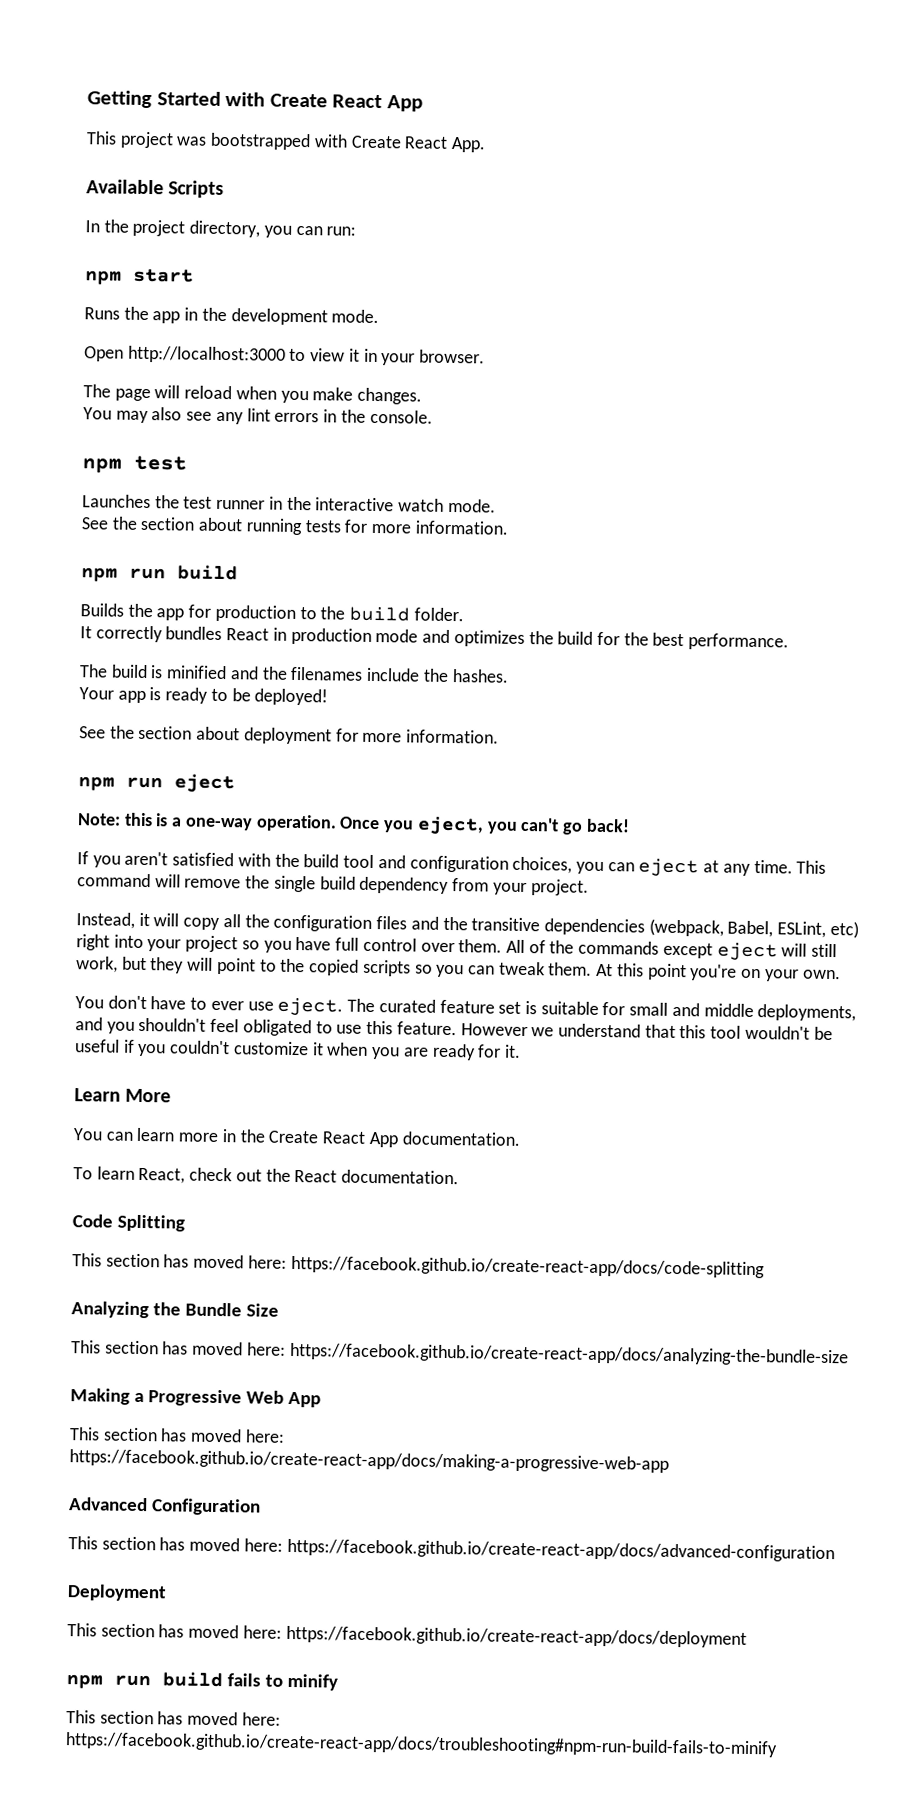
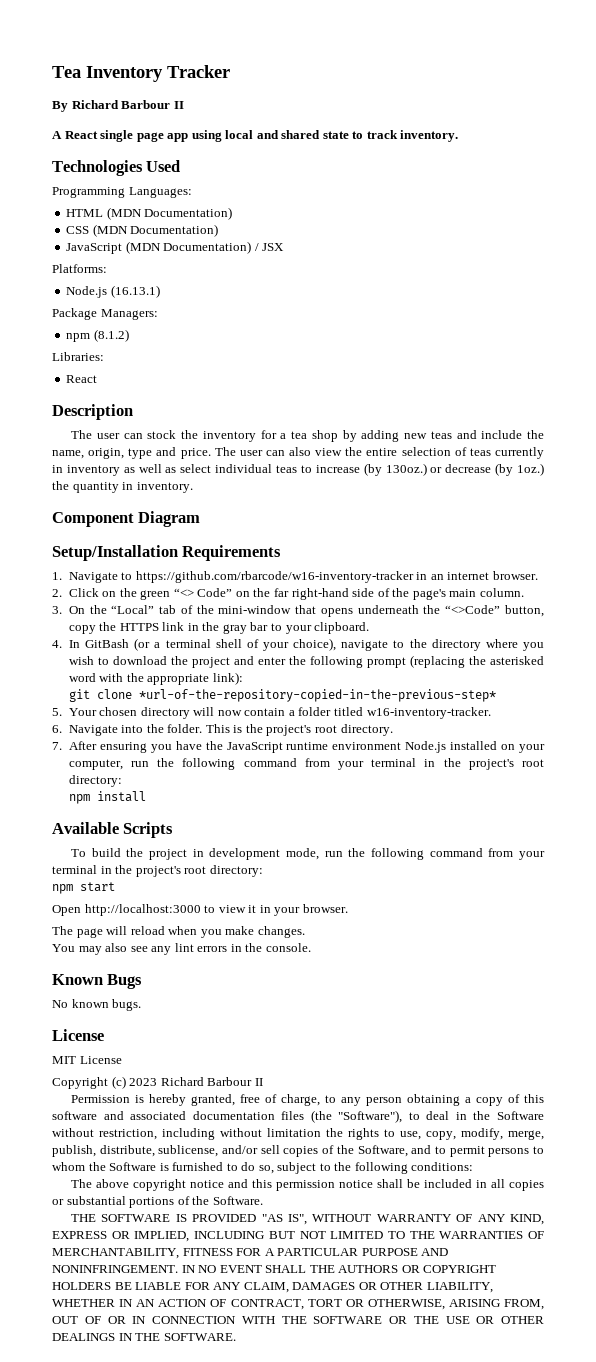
- Getting Started with Create React App
- This project was bootstrapped with Create React App.
+ Tea Inventory Tracker
+ By Richard Barbour II
+ A React single page app using local and shared state to track inventory.
+ Technologies Used
+ Programming Languages:
+ HTML (MDN Documentation)
+ CSS (MDN Documentation)
+ JavaScript (MDN Documentation) / JSX
+ Platforms:
+ Node.js (16.13.1)
+ Package Managers:
+ npm (8.1.2)
+ Libraries:
+ React
+ Description
+ The user can stock the inventory for a tea shop by adding new teas and include the name, origin, type and price. The user can also view the entire selection of teas currently in inventory as well as select individual teas to increase (by 130oz.) or decrease (by 1oz.) the quantity in inventory.
+ Component Diagram
+ Setup/Installation Requirements
+ 1. Navigate to https://github.com/rbarcode/w16-inventory-tracker in an internet browser.
+ 2. Click on the green “<> Code” on the far right-hand side of the page's main column.
+ 3. On the “Local” tab of the mini-window that opens underneath the “<>Code” button, copy the HTTPS link in the gray bar to your clipboard.
+ 4. In GitBash (or a terminal shell of your choice), navigate to the directory where you wish to download the project and enter the following prompt (replacing the asterisked word with the appropriate link):
+ git clone *url-of-the-repository-copied-in-the-previous-step*
+ 5. Your chosen directory will now contain a folder titled w16-inventory-tracker.
+ 6. Navigate into the folder. This is the project's root directory.
+ 7. After ensuring you have the JavaScript runtime environment Node.js installed on your computer, run the following command from your terminal in the project's root directory:
+ npm install
  Available Scripts
- In the project directory, you can run:
+ To build the project in development mode, run the following command from your terminal in the project's root directory:
  npm start
- Runs the app in the development mode.
- npm test
- Launches the test runner in the interactive watch mode.
- See the section about running tests for more information.
- npm run build
- Builds the app for production to the build folder.
- It correctly bundles React in production mode and optimizes the build for the best performance.
- The build is minified and the filenames include the hashes.
- Your app is ready to be deployed!
- See the section about deployment for more information.
- npm run eject
- Note: this is a one-way operation. Once you eject, you can't go back!
- If you aren't satisfied with the build tool and configuration choices, you can eject at any time. This command will remove the single build dependency from your project.
- Instead, it will copy all the configuration files and the transitive dependencies (webpack, Babel, ESLint, etc) right into your project so you have full control over them. All of the commands except eject will still work, but they will point to the copied scripts so you can tweak them. At this point you're on your own.
- You don't have to ever use eject. The curated feature set is suitable for small and middle deployments, and you shouldn't feel obligated to use this feature. However we understand that this tool wouldn't be useful if you couldn't customize it when you are ready for it.
- Learn More
- You can learn more in the Create React App documentation.
- To learn React, check out the React documentation.
- Code Splitting
- This section has moved here: https://facebook.github.io/create-react-app/docs/code-splitting
- Analyzing the Bundle Size
- This section has moved here: https://facebook.github.io/create-react-app/docs/analyzing-the-bundle-size
- Making a Progressive Web App
- This section has moved here: https://facebook.github.io/create-react-app/docs/making-a-progressive-web-app
- Advanced Configuration
- This section has moved here: https://facebook.github.io/create-react-app/docs/advanced-configuration
- Deployment
- This section has moved here: https://facebook.github.io/create-react-app/docs/deployment
- npm run build fails to minify
- This section has moved here: https://facebook.github.io/create-react-app/docs/troubleshooting#npm-run-build-fails-to-minify
+ Known Bugs
+ No known bugs.
+ License
+ MIT License
+ Copyright (c) 2023 Richard Barbour II
+ Permission is hereby granted, free of charge, to any person obtaining a copy of this software and associated documentation files (the "Software"), to deal in the Software without restriction, including without limitation the rights to use, copy, modify, merge, publish, distribute, sublicense, and/or sell copies of the Software, and to permit persons to whom the Software is furnished to do so, subject to the following conditions:
+ The above copyright notice and this permission notice shall be included in all copies or substantial portions of the Software.
+ THE SOFTWARE IS PROVIDED "AS IS", WITHOUT WARRANTY OF ANY KIND, EXPRESS OR IMPLIED, INCLUDING BUT NOT LIMITED TO THE WARRANTIES OF MERCHANTABILITY, FITNESS FOR A PARTICULAR PURPOSE AND NONINFRINGEMENT. IN NO EVENT SHALL THE AUTHORS OR COPYRIGHT HOLDERS BE LIABLE FOR ANY CLAIM, DAMAGES OR OTHER LIABILITY, WHETHER IN AN ACTION OF CONTRACT, TORT OR OTHERWISE, ARISING FROM, OUT OF OR IN CONNECTION WITH THE SOFTWARE OR THE USE OR OTHER DEALINGS IN THE SOFTWARE.

